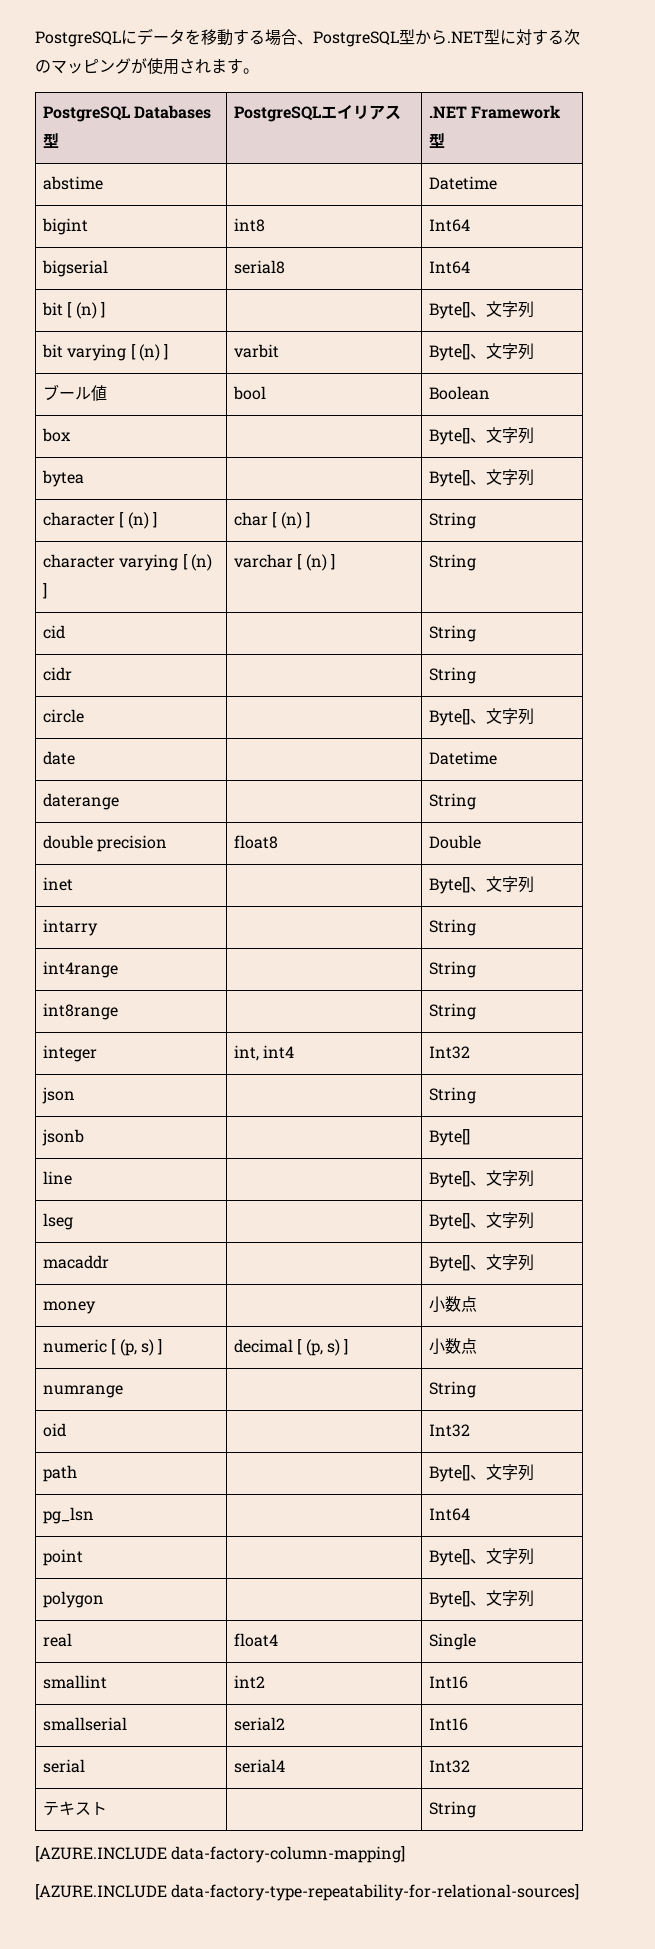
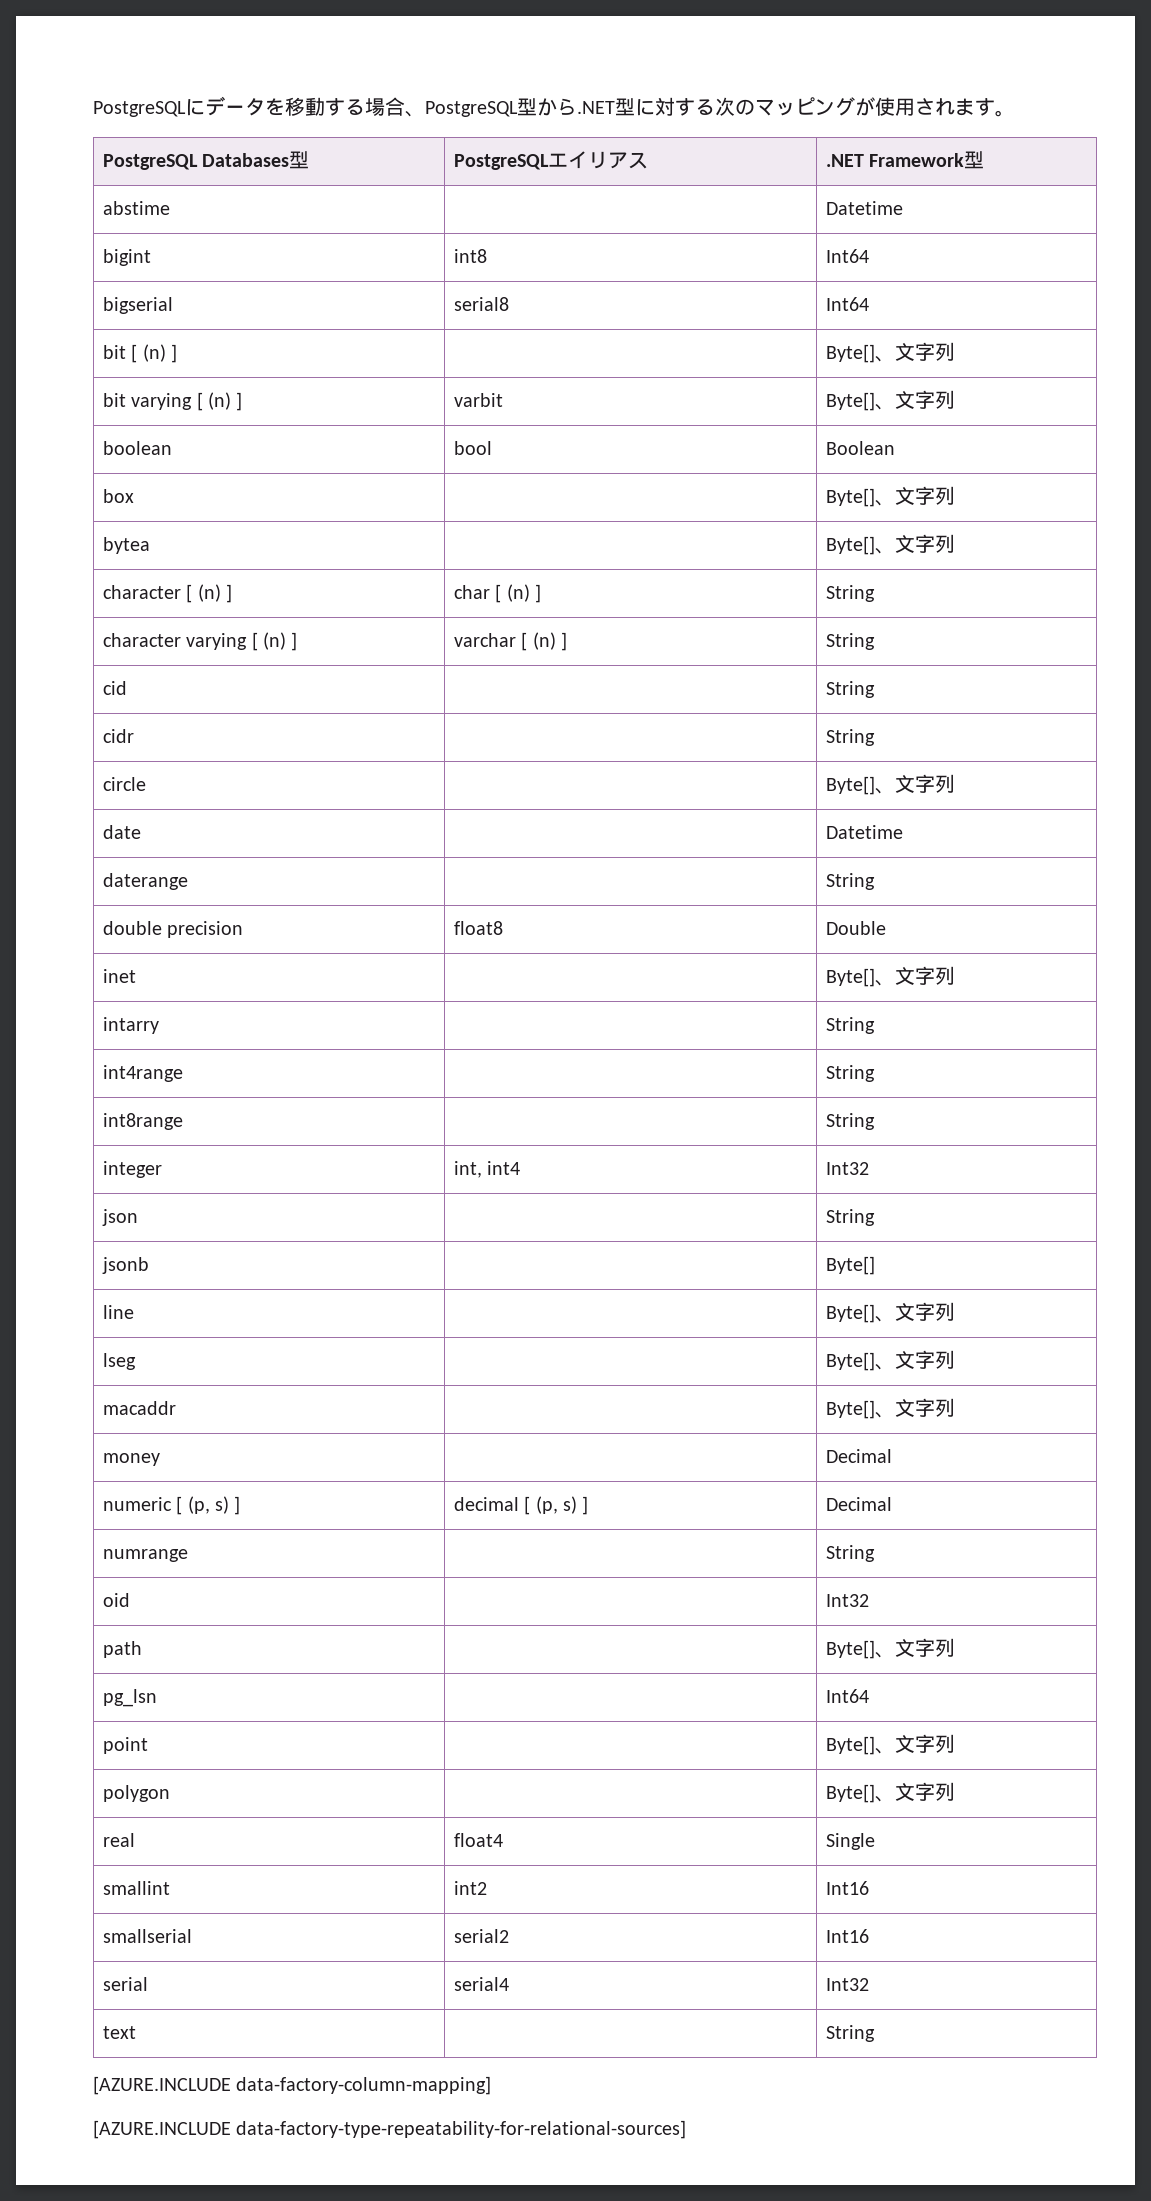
- ブール値 | bool | Boolean
+ boolean | bool | Boolean
- money | | 小数点
+ money | | Decimal
- numeric [ (p, s) ] | decimal [ (p, s) ] | 小数点
+ numeric [ (p, s) ] | decimal [ (p, s) ] | Decimal
- テキスト | | String
+ text | | String

